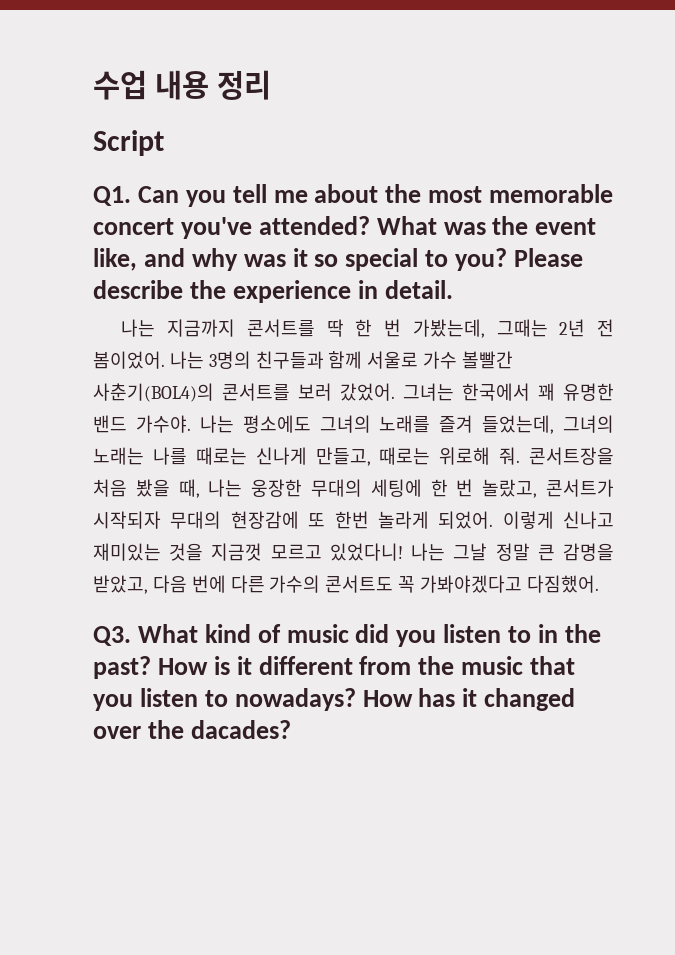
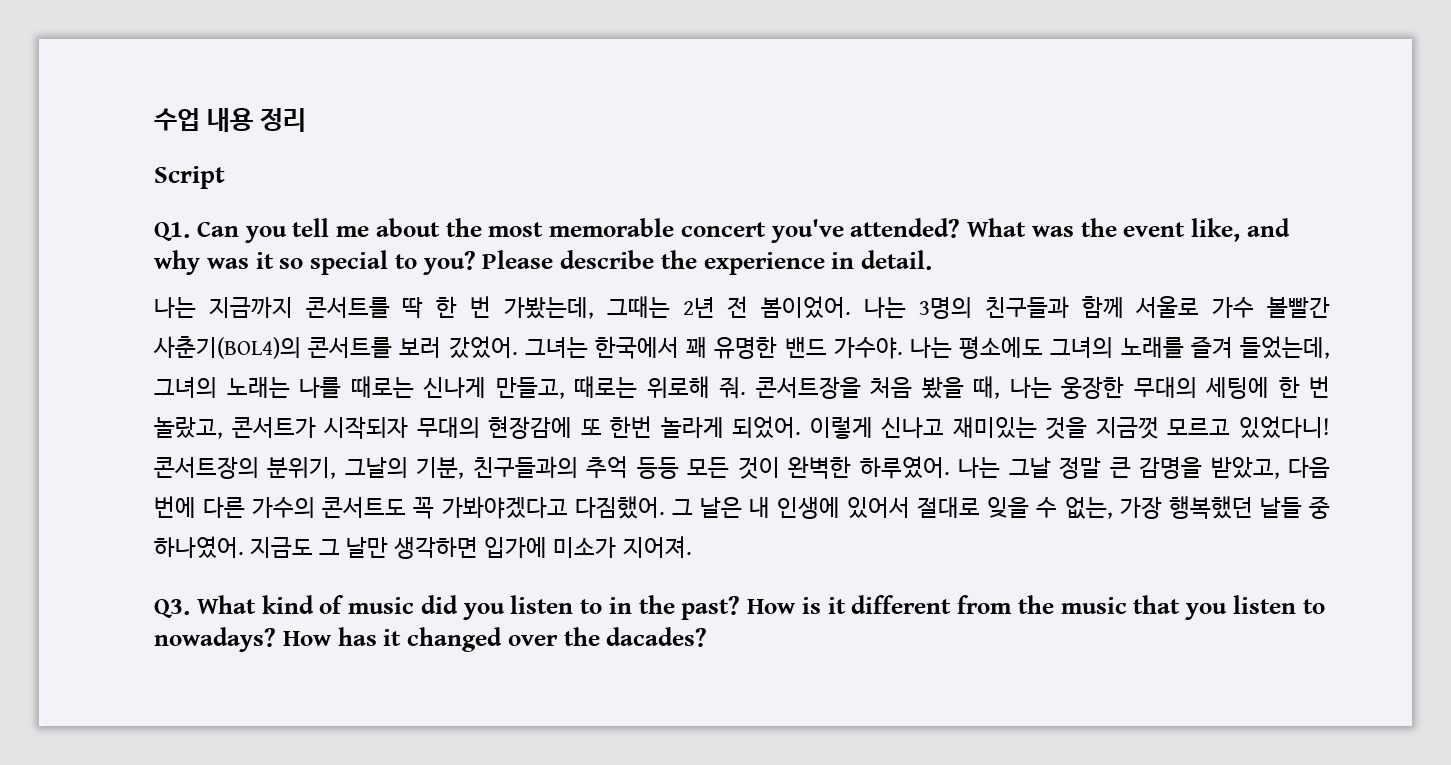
+ 콘서트장의 분위기, 그날의 기분, 친구들과의 추억 등등 모든 것이 완벽한 하루였어.
+ 그 날은 내 인생에 있어서 절대로 잊을 수 없는, 가장 행복했던 날들 중 하나였어. 지금도 그 날만 생각하면 입가에 미소가 지어져.

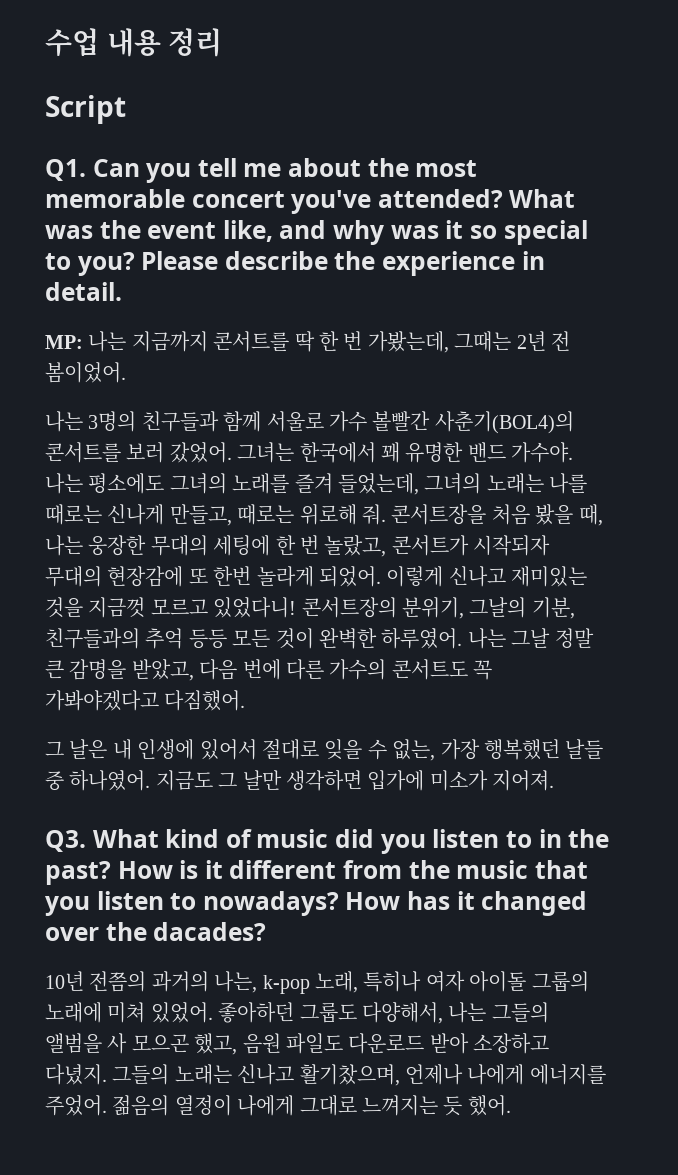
- 나는 지금까지 콘서트를 딱 한 번 가봤는데, 그때는 2년 전 봄이었어. 나는 3명의 친구들과 함께 서울로 가수 볼빨간 사춘기(BOL4)의 콘서트를 보러 갔었어.
+ MP: 나는 지금까지 콘서트를 딱 한 번 가봤는데, 그때는 2년 전 봄이었어.
+ 나는 3명의 친구들과 함께 서울로 가수 볼빨간 사춘기(BOL4)의 콘서트를 보러 갔었어.
- 나는 그날 정말 큰 감명을 받았고, 다음 번에 다른 가수의 콘서트도 꼭 가봐야겠다고 다짐했어. 그 날은 내 인생에 있어서 절대로 잊을 수 없는, 가장 행복했던 날들 중 하나였어.
+ 나는 그날 정말 큰 감명을 받았고, 다음 번에 다른 가수의 콘서트도 꼭 가봐야겠다고 다짐했어.
+ 그 날은 내 인생에 있어서 절대로 잊을 수 없는, 가장 행복했던 날들 중 하나였어.
+ 10년 전쯤의 과거의 나는, k-pop 노래, 특히나 여자 아이돌 그룹의 노래에 미쳐 있었어. 좋아하던 그룹도 다양해서, 나는 그들의 앨범을 사 모으곤 했고, 음원 파일도 다운로드 받아 소장하고 다녔지. 그들의 노래는 신나고 활기찼으며, 언제나 나에게 에너지를 주었어. 젊음의 열정이 나에게 그대로 느껴지는 듯 했어.

